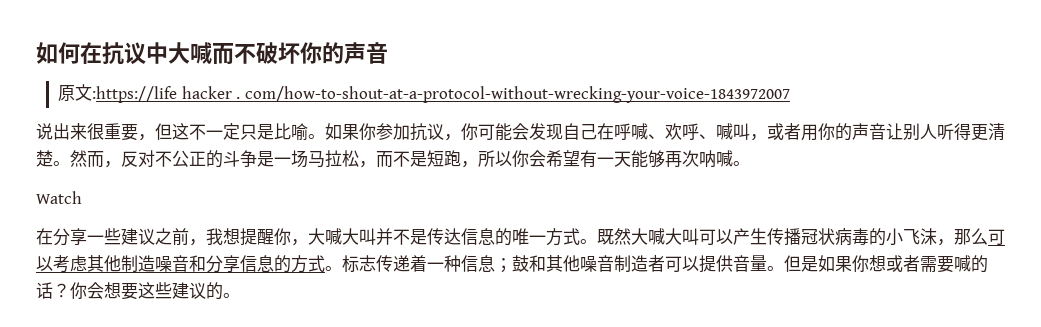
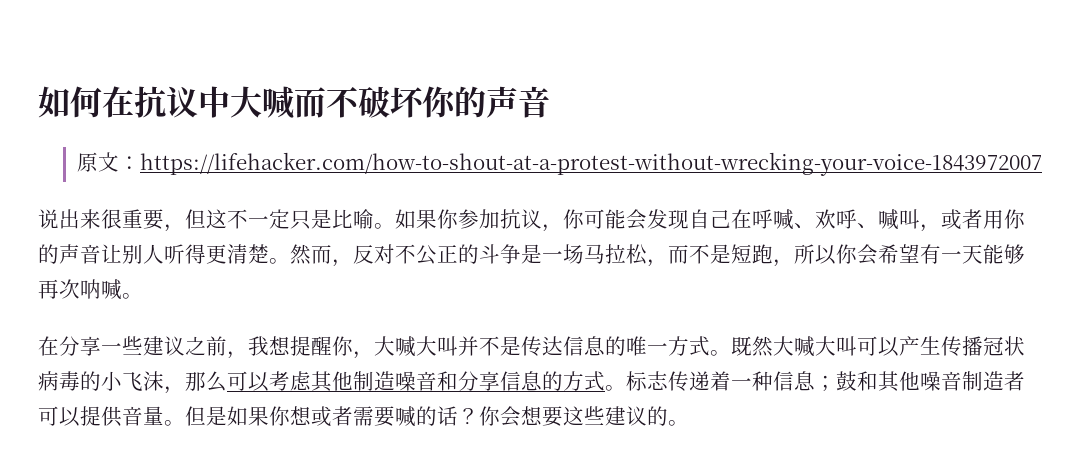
- 原文:https://life hacker . com/how-to-shout-at-a-protocol-without-wrecking-your-voice-1843972007
+ 原文：https://lifehacker.com/how-to-shout-at-a-protest-without-wrecking-your-voice-1843972007
- Watch

